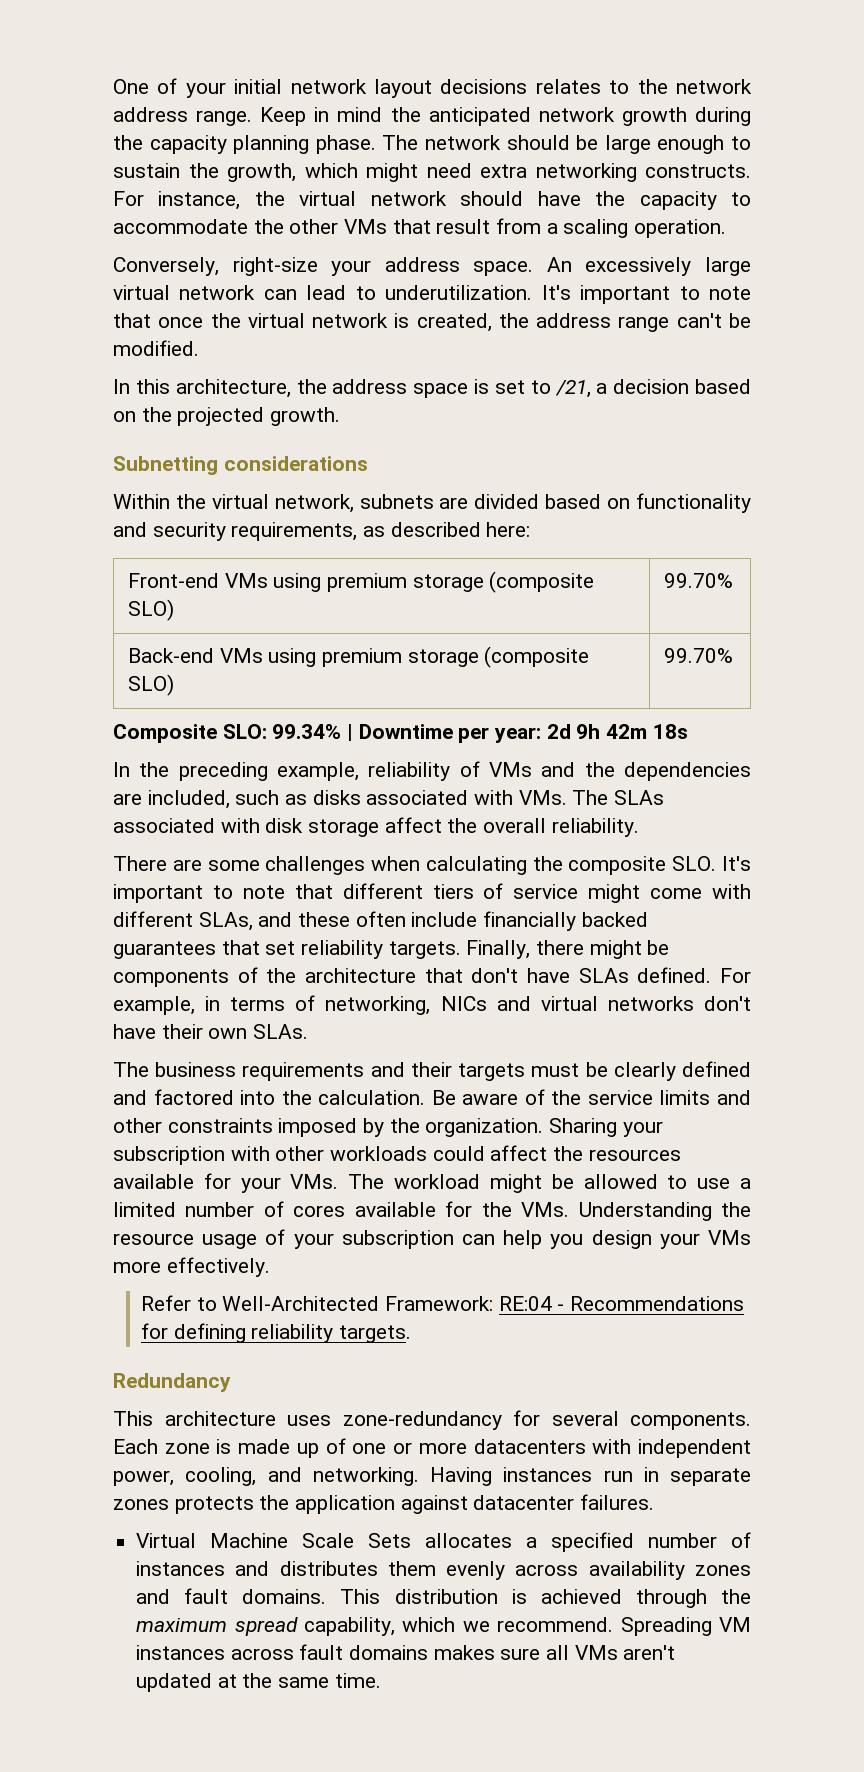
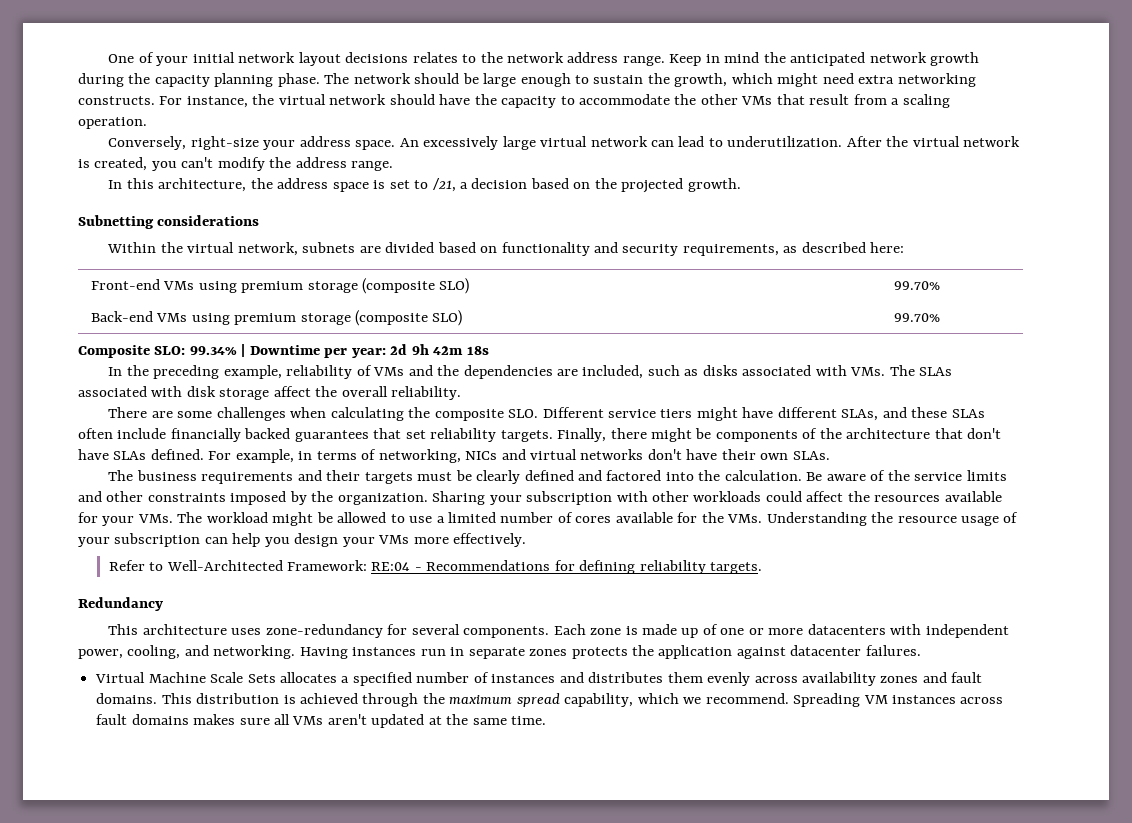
- It's important to note that once the virtual network is created, the address range can't be modified.
+ After the virtual network is created, you can't modify the address range.
- There are some challenges when calculating the composite SLO. It's important to note that different tiers of service might come with different SLAs, and these often include financially backed guarantees that set reliability targets.
+ There are some challenges when calculating the composite SLO. Different service tiers might have different SLAs, and these SLAs often include financially backed guarantees that set reliability targets.

